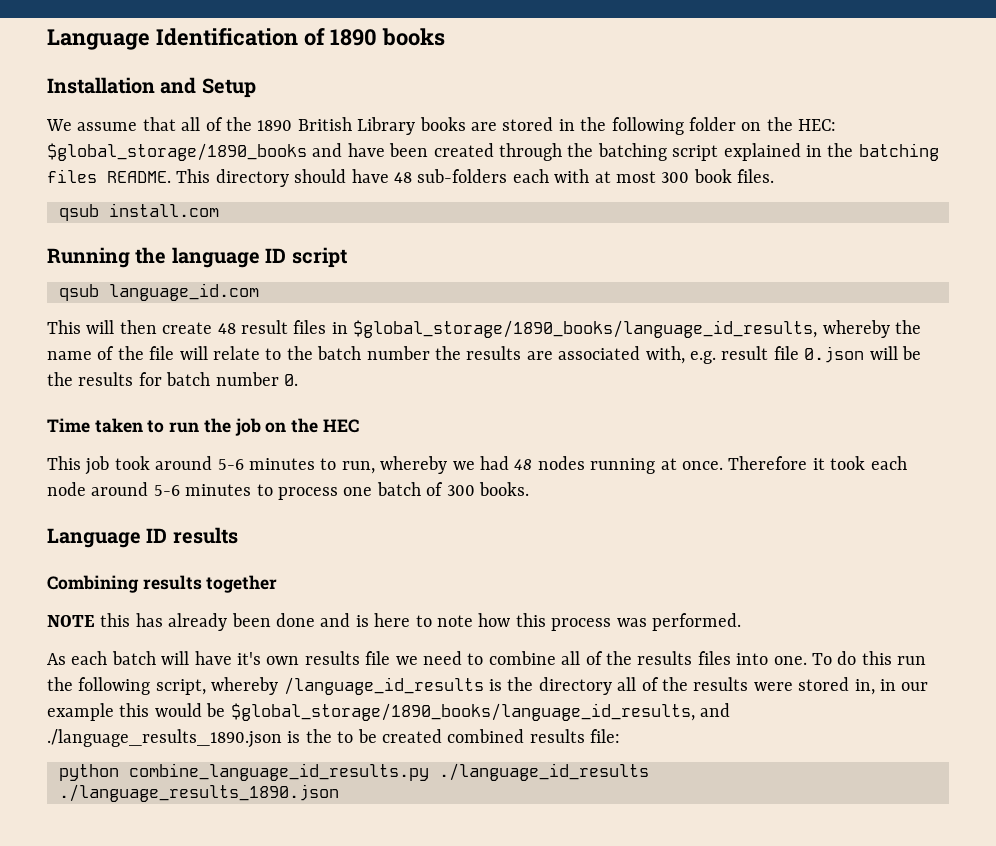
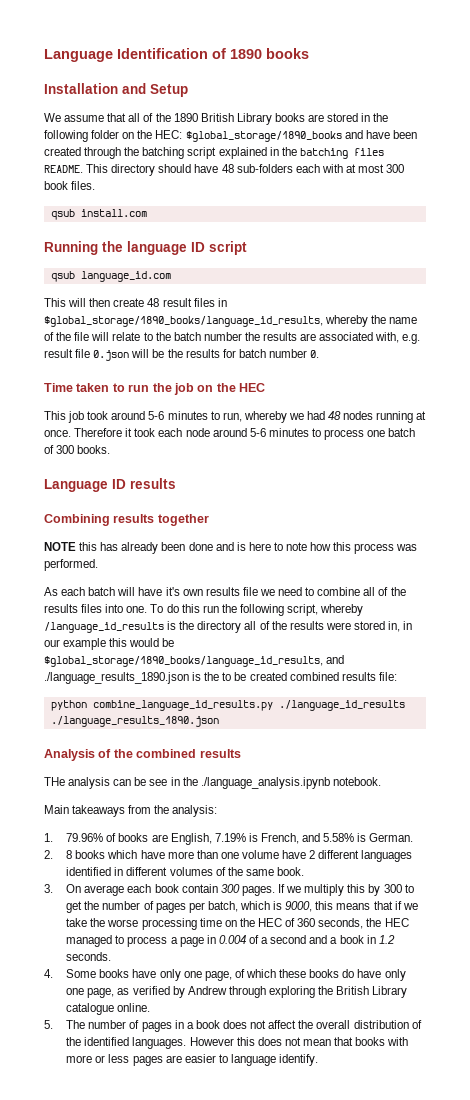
+ Analysis of the combined results
+ THe analysis can be see in the ./language_analysis.ipynb notebook.
+ Main takeaways from the analysis:
+ 1. 79.96% of books are English, 7.19% is French, and 5.58% is German.
+ 2. 8 books which have more than one volume have 2 different languages identified in different volumes of the same book.
+ 3. On average each book contain 300 pages. If we multiply this by 300 to get the number of pages per batch, which is 9000, this means that if we take the worse processing time on the HEC of 360 seconds, the HEC managed to process a page in 0.004 of a second and a book in 1.2 seconds.
+ 4. Some books have only one page, of which these books do have only one page, as verified by Andrew through exploring the British Library catalogue online.
+ 5. The number of pages in a book does not affect the overall distribution of the identified languages. However this does not mean that books with more or less pages are easier to language identify.

